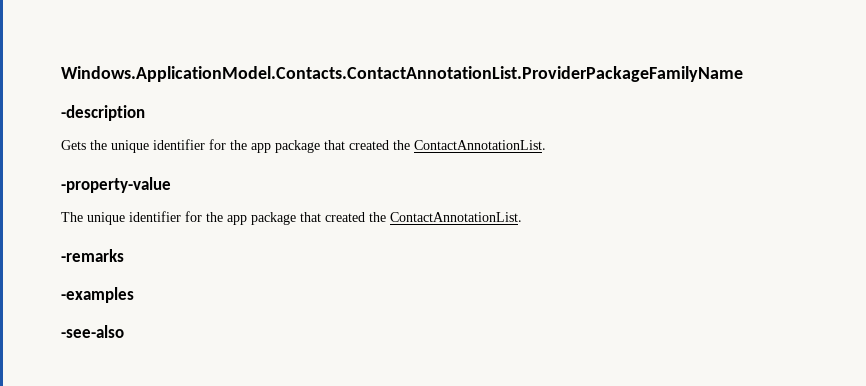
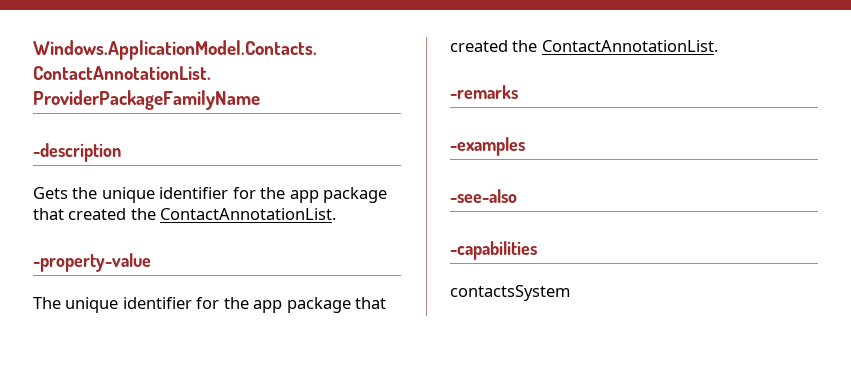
+ -capabilities
+ contactsSystem

